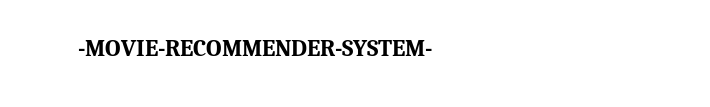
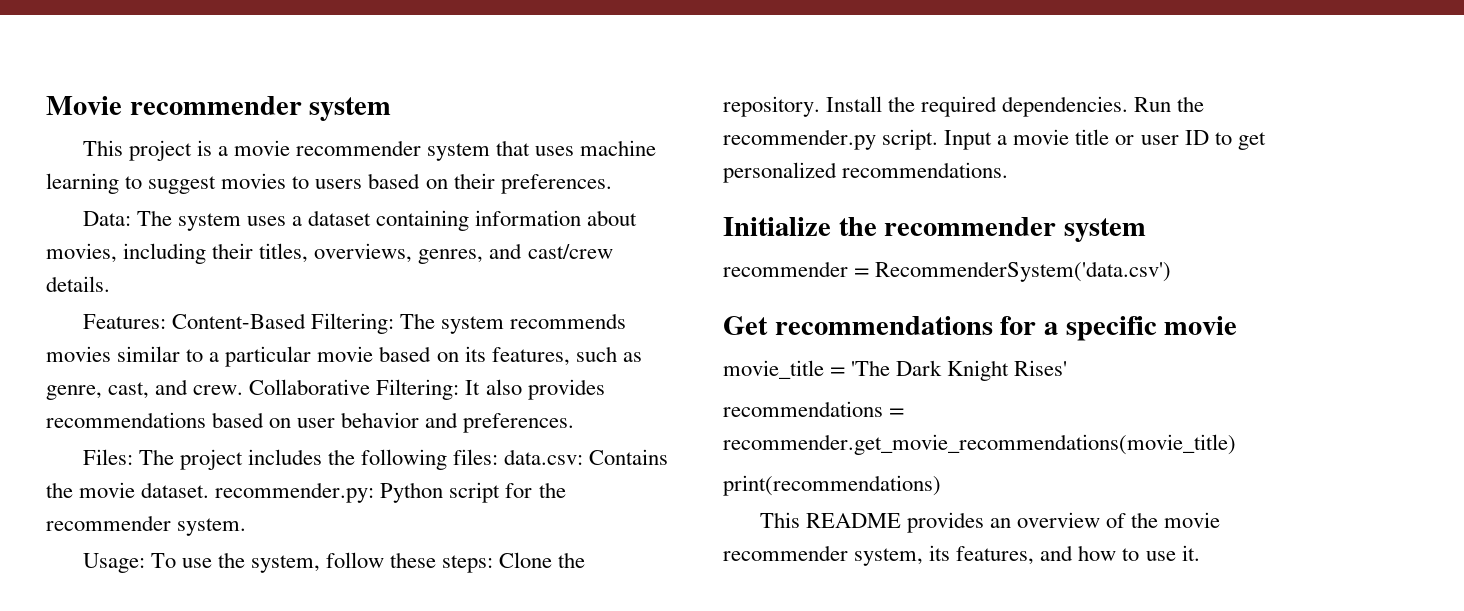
- -MOVIE-RECOMMENDER-SYSTEM-
+ Movie recommender system
+ This project is a movie recommender system that uses machine learning to suggest movies to users based on their preferences.
+ Data: The system uses a dataset containing information about movies, including their titles, overviews, genres, and cast/crew details.
+ Features: Content-Based Filtering: The system recommends movies similar to a particular movie based on its features, such as genre, cast, and crew. Collaborative Filtering: It also provides recommendations based on user behavior and preferences.
+ Files: The project includes the following files: data.csv: Contains the movie dataset. recommender.py: Python script for the recommender system.
+ Usage: To use the system, follow these steps: Clone the repository. Install the required dependencies. Run the recommender.py script. Input a movie title or user ID to get personalized recommendations.
+ Initialize the recommender system
+ recommender = RecommenderSystem('data.csv')
+ Get recommendations for a specific movie
+ movie_title = 'The Dark Knight Rises'
+ recommendations = recommender.get_movie_recommendations(movie_title)
+ print(recommendations)
+ This README provides an overview of the movie recommender system, its features, and how to use it.

